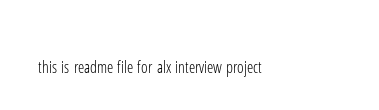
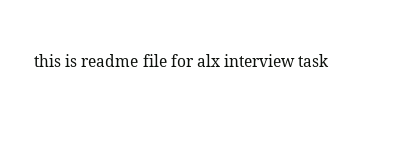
- this is readme file for alx interview project
+ this is readme file for alx interview task

